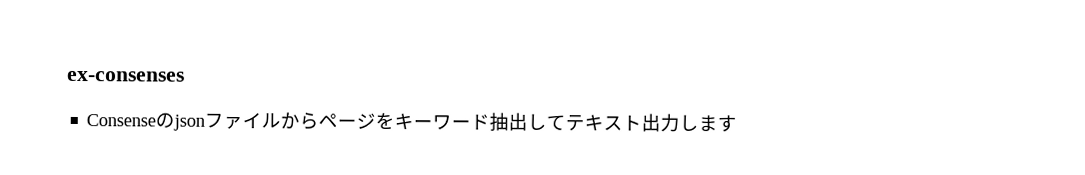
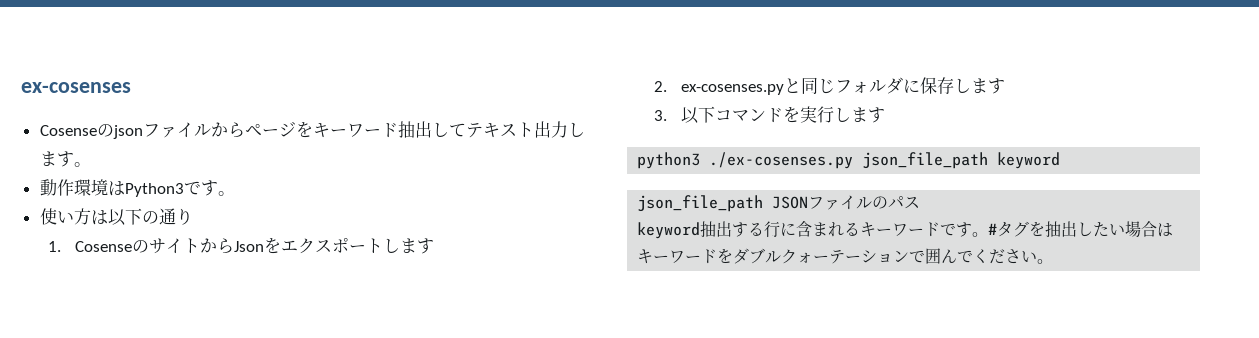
- ex-consenses
- Consenseのjsonファイルからページをキーワード抽出してテキスト出力します
+ ex-cosenses
+ Cosenseのjsonファイルからページをキーワード抽出してテキスト出力します。
+ 動作環境はPython3です。
+ 使い方は以下の通り
+ 1. CosenseのサイトからJsonをエクスポートします
+ 2. ex-cosenses.pyと同じフォルダに保存します
+ 3.以下コマンドを実行します
+ python3 ./ex-cosenses.py json_file_path keyword
+ json_file_path JSONファイルのパス
+ keyword抽出する行に含まれるキーワードです。#タグを抽出したい場合はキーワードをダブルクォーテーションで囲んでください。

